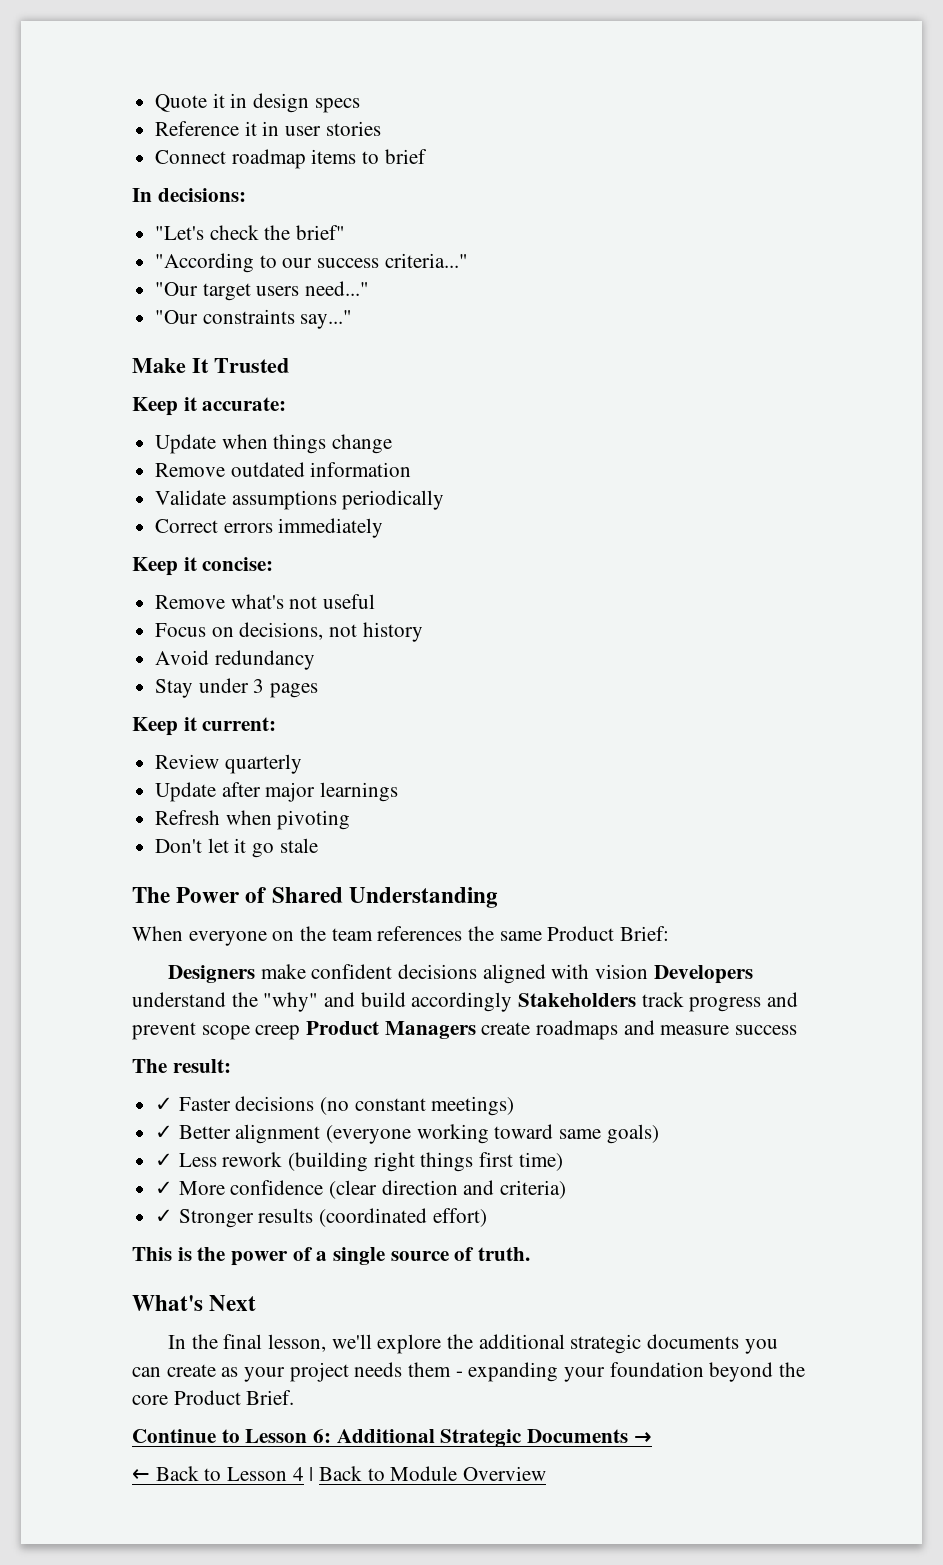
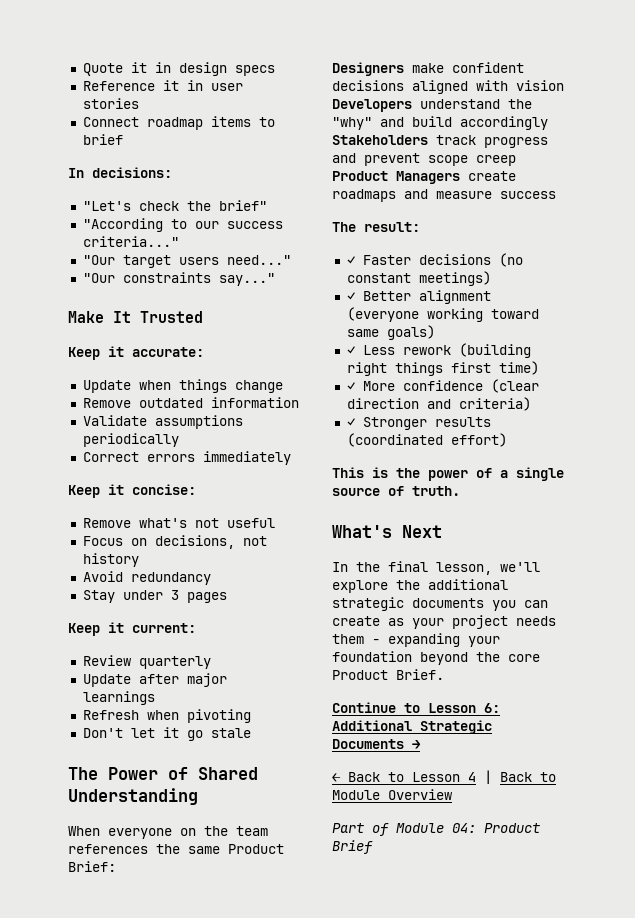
+ Part of Module 04: Product Brief

